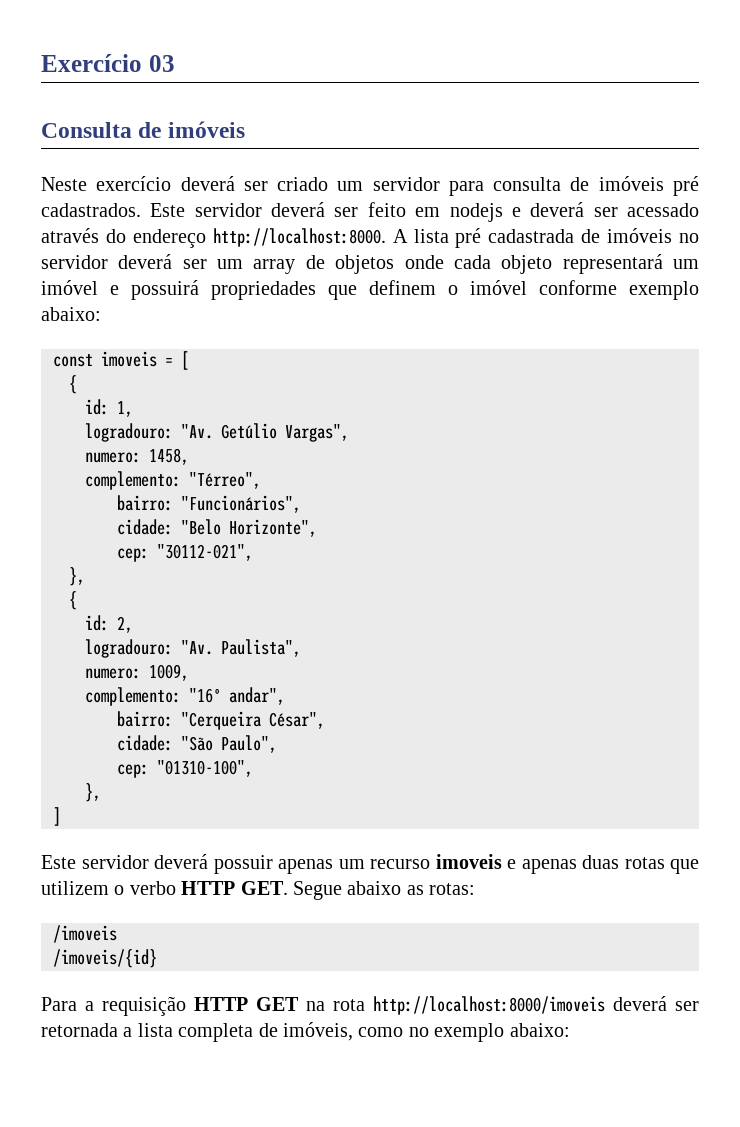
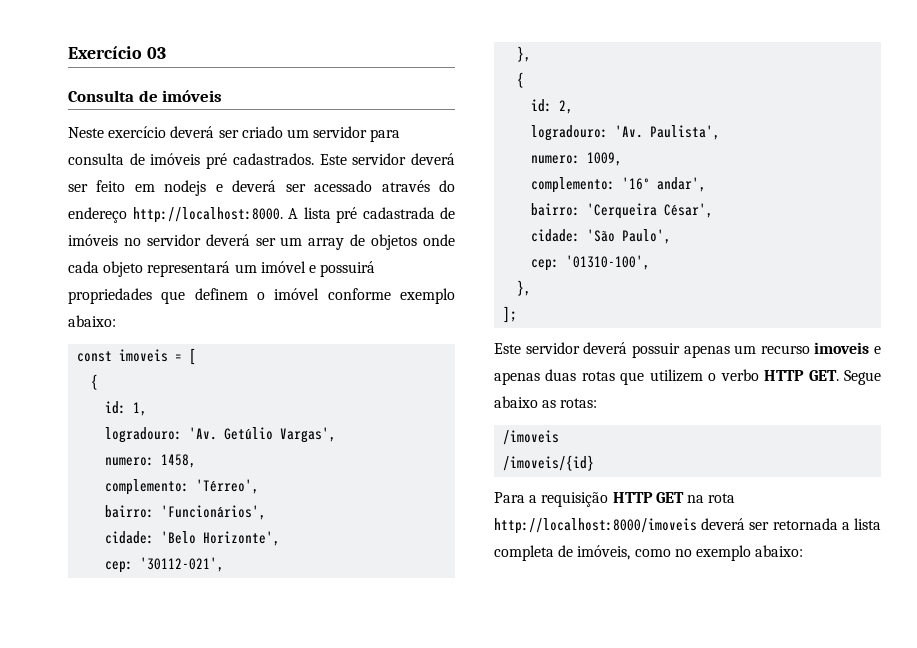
- logradouro: "Av. Getúlio Vargas",
+ logradouro: 'Av. Getúlio Vargas',
- complemento: "Térreo",
- bairro: "Funcionários",
- cidade: "Belo Horizonte",
- cep: "30112-021",
+ complemento: 'Térreo',
+ bairro: 'Funcionários',
+ cidade: 'Belo Horizonte',
+ cep: '30112-021',
- logradouro: "Av. Paulista",
+ logradouro: 'Av. Paulista',
- complemento: "16º andar",
- bairro: "Cerqueira César",
- cidade: "São Paulo",
- cep: "01310-100",
+ complemento: '16º andar',
+ bairro: 'Cerqueira César',
+ cidade: 'São Paulo',
+ cep: '01310-100',
  },
- ]
+ ];

